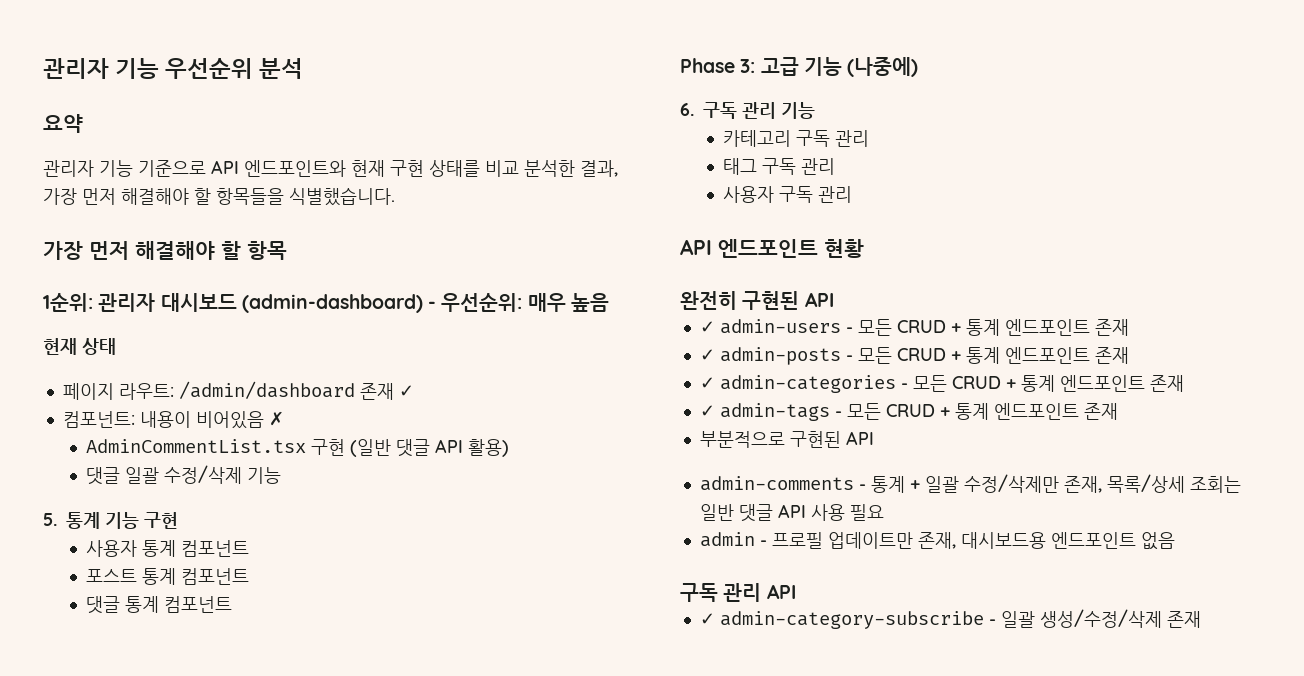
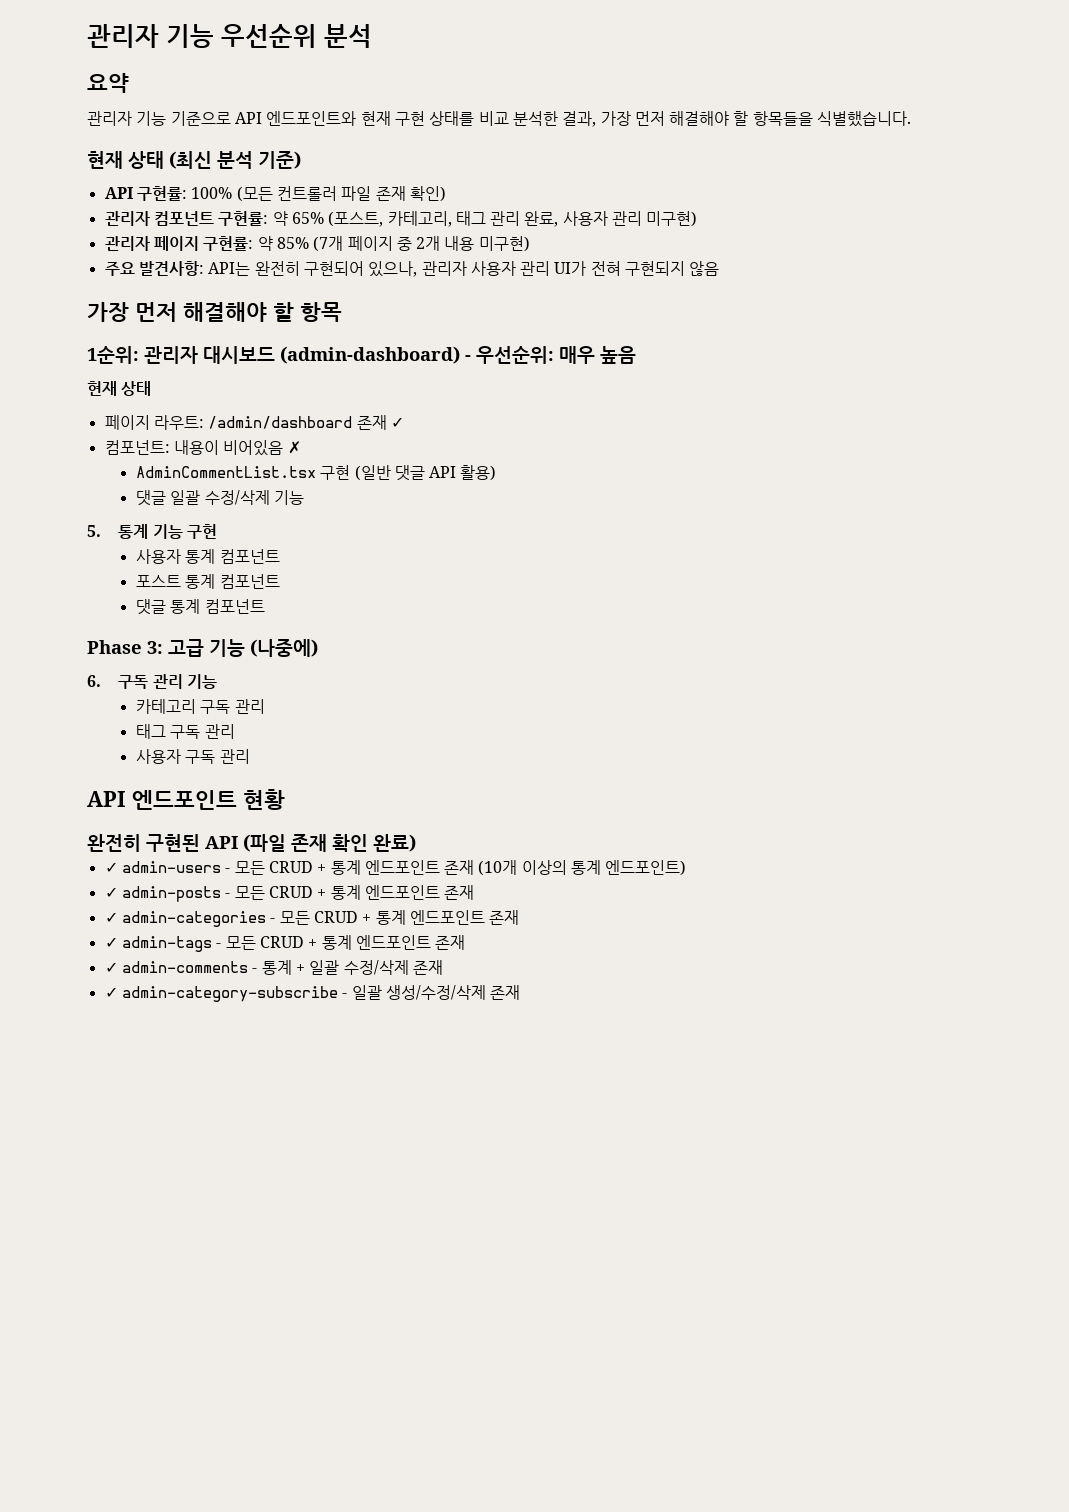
+ 현재 상태 (최신 분석 기준)
+ API 구현률: 100% (모든 컨트롤러 파일 존재 확인)
+ 관리자 컴포넌트 구현률: 약 65% (포스트, 카테고리, 태그 관리 완료, 사용자 관리 미구현)
+ 관리자 페이지 구현률: 약 85% (7개 페이지 중 2개 내용 미구현)
+ 주요 발견사항: API는 완전히 구현되어 있으나, 관리자 사용자 관리 UI가 전혀 구현되지 않음
- 완전히 구현된 API
+ 완전히 구현된 API (파일 존재 확인 완료)
- ✓ admin-users - 모든 CRUD + 통계 엔드포인트 존재
+ ✓ admin-users - 모든 CRUD + 통계 엔드포인트 존재 (10개 이상의 통계 엔드포인트)
- 부분적으로 구현된 API
- admin-comments - 통계 + 일괄 수정/삭제만 존재, 목록/상세 조회는 일반 댓글 API 사용 필요
- admin - 프로필 업데이트만 존재, 대시보드용 엔드포인트 없음
- 구독 관리 API
+ ✓ admin-comments - 통계 + 일괄 수정/삭제 존재

